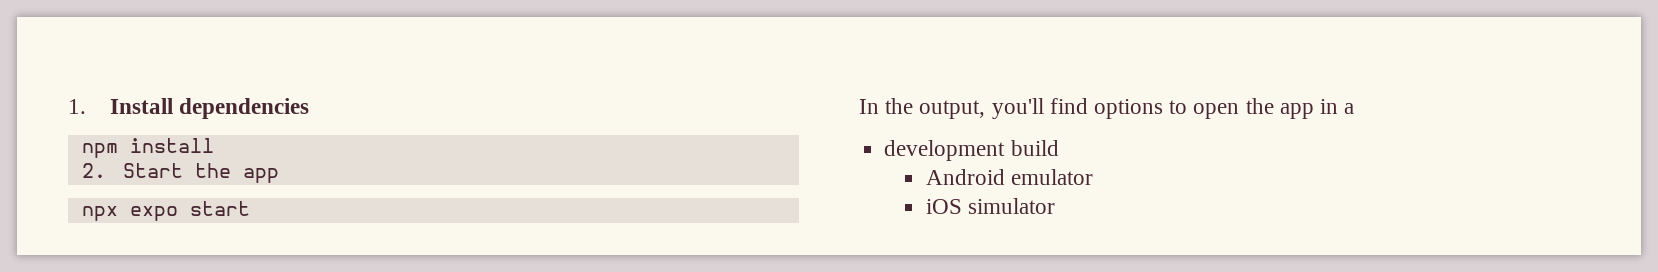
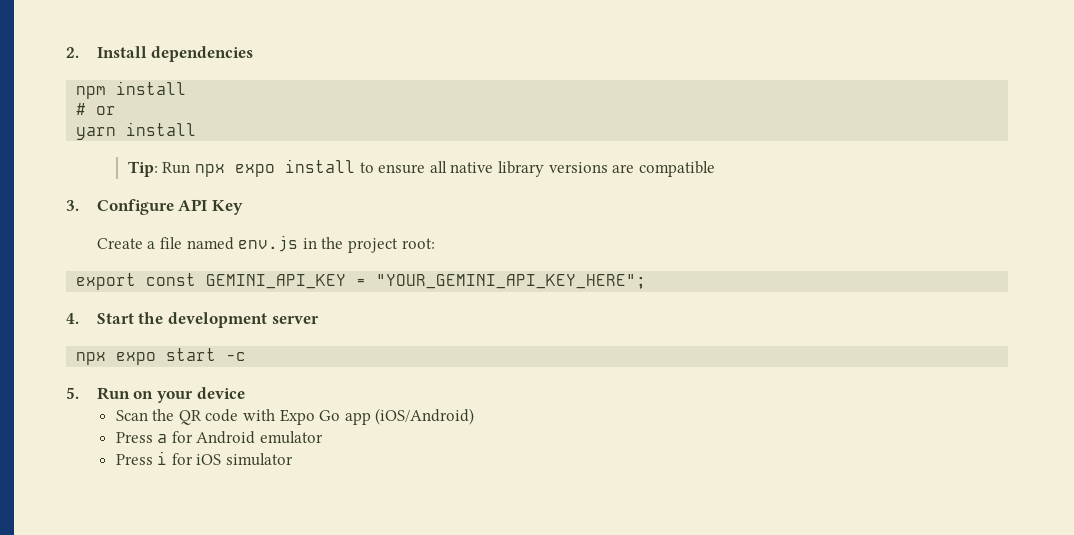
- 1. Install dependencies
+ 2. Install dependencies
- 2. Start the app
- npx expo start
- In the output, you'll find options to open the app in a
- development build
- Android emulator
+ # or
+ yarn install
+ Tip: Run npx expo install to ensure all native library versions are compatible
+ 3. Configure API Key
+ Create a file named env.js in the project root:
+ export const GEMINI_API_KEY = "YOUR_GEMINI_API_KEY_HERE";
+ 4. Start the development server
+ npx expo start -c
+ 5. Run on your device
+ Scan the QR code with Expo Go app (iOS/Android)
+ Press a for Android emulator
- iOS simulator
+ Press i for iOS simulator

